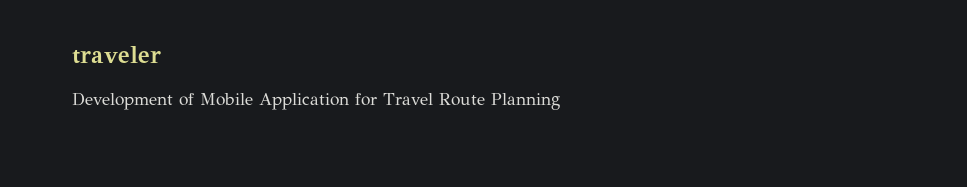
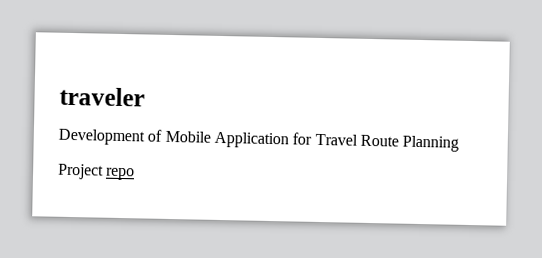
+ Project repo

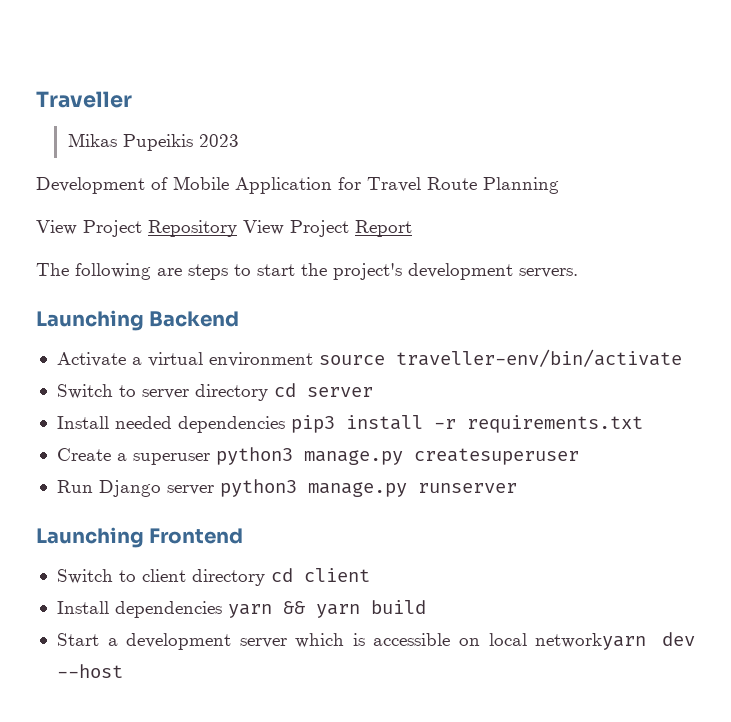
- traveler
+ Traveller
+ Mikas Pupeikis 2023
- Project repo
+ View Project Repository View Project Report
+ The following are steps to start the project's development servers.
+ Launching Backend
+ Activate a virtual environment source traveller-env/bin/activate
+ Switch to server directory cd server
+ Install needed dependencies pip3 install -r requirements.txt
+ Create a superuser python3 manage.py createsuperuser
+ Run Django server python3 manage.py runserver
+ Launching Frontend
+ Switch to client directory cd client
+ Install dependencies yarn && yarn build
+ Start a development server which is accessible on local networkyarn dev --host

